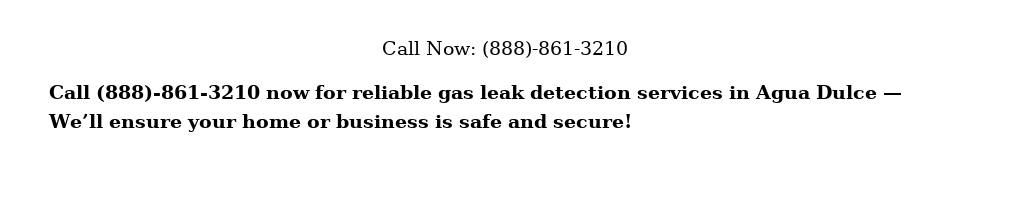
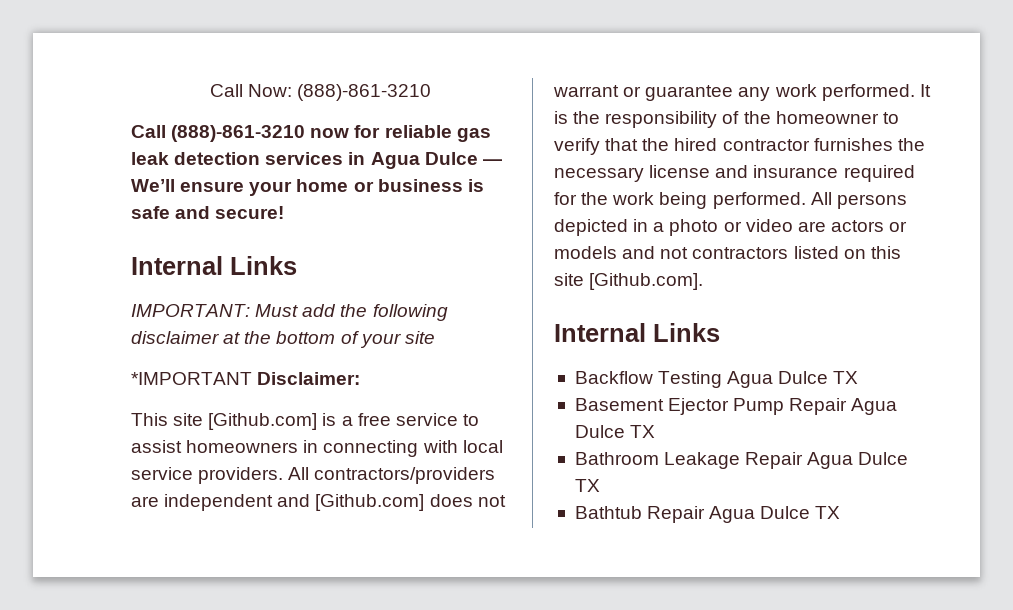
  Call (888)-861-3210 now for reliable gas leak detection services in Agua Dulce — We’ll ensure your home or business is safe and secure!
+ Internal Links
+ IMPORTANT: Must add the following disclaimer at the bottom of your site
+ *IMPORTANT Disclaimer:
+ This site [Github.com] is a free service to assist homeowners in connecting with local service providers. All contractors/providers are independent and [Github.com] does not warrant or guarantee any work performed. It is the responsibility of the homeowner to verify that the hired contractor furnishes the necessary license and insurance required for the work being performed. All persons depicted in a photo or video are actors or models and not contractors listed on this site [Github.com].
+ Internal Links
+ Backflow Testing Agua Dulce TX
+ Basement Ejector Pump Repair Agua Dulce TX
+ Bathroom Leakage Repair Agua Dulce TX
+ Bathtub Repair Agua Dulce TX

